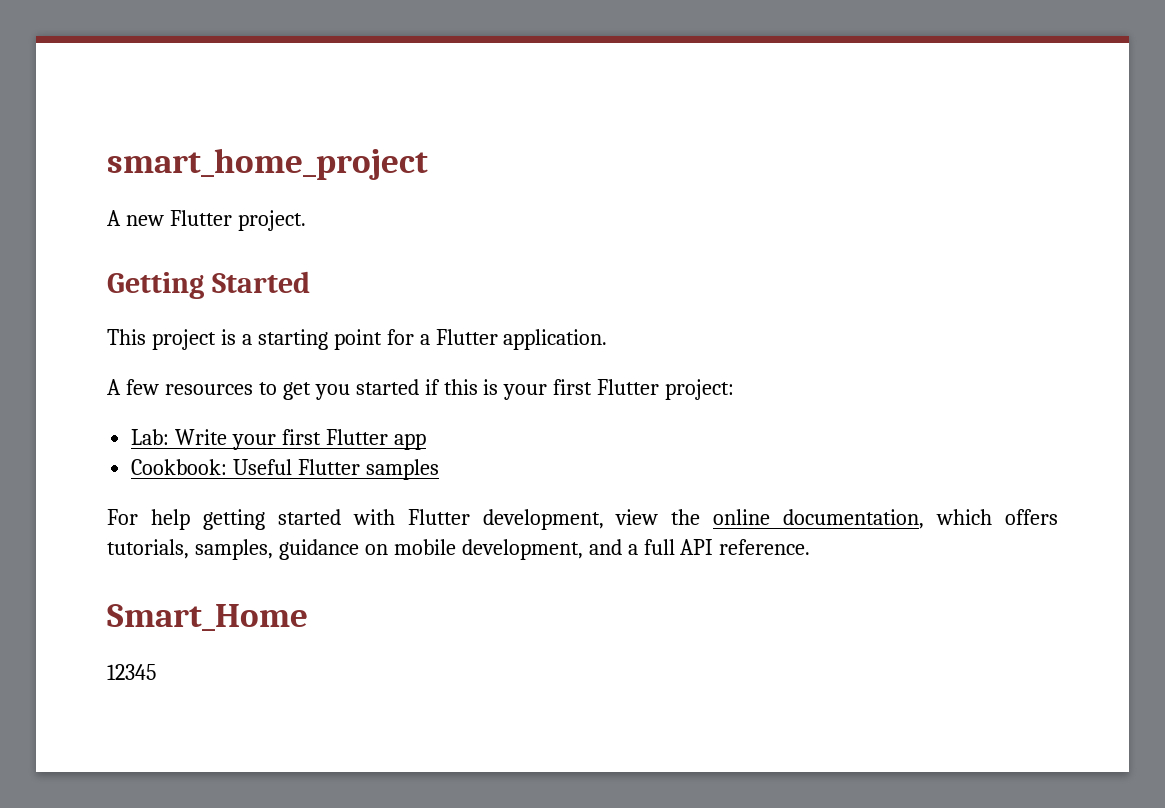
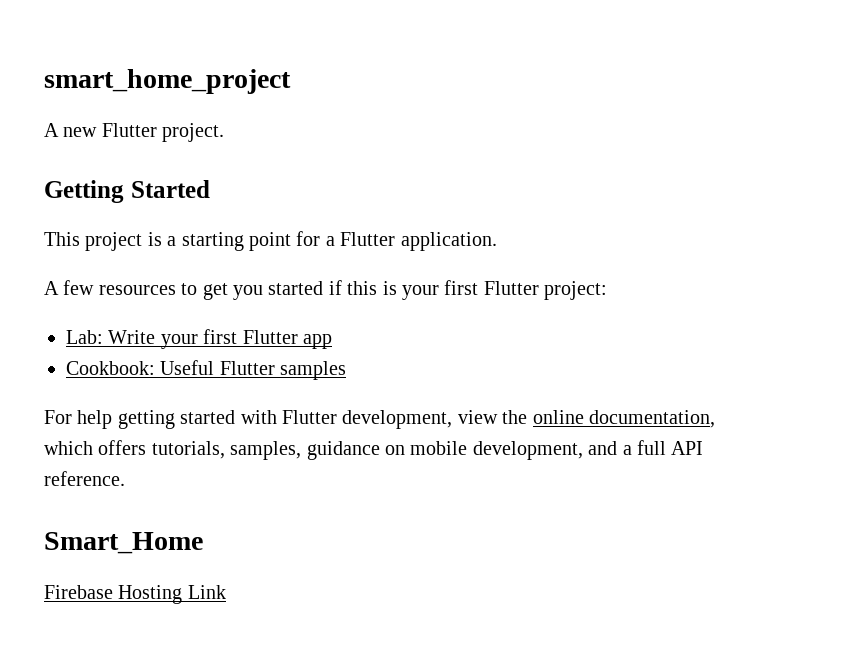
- 12345
+ Firebase Hosting Link

